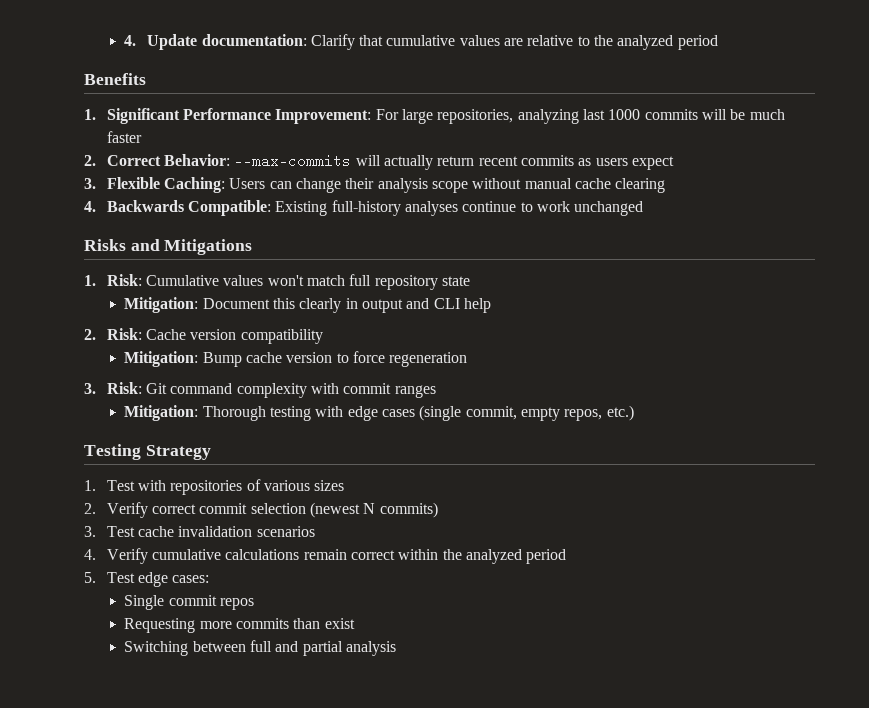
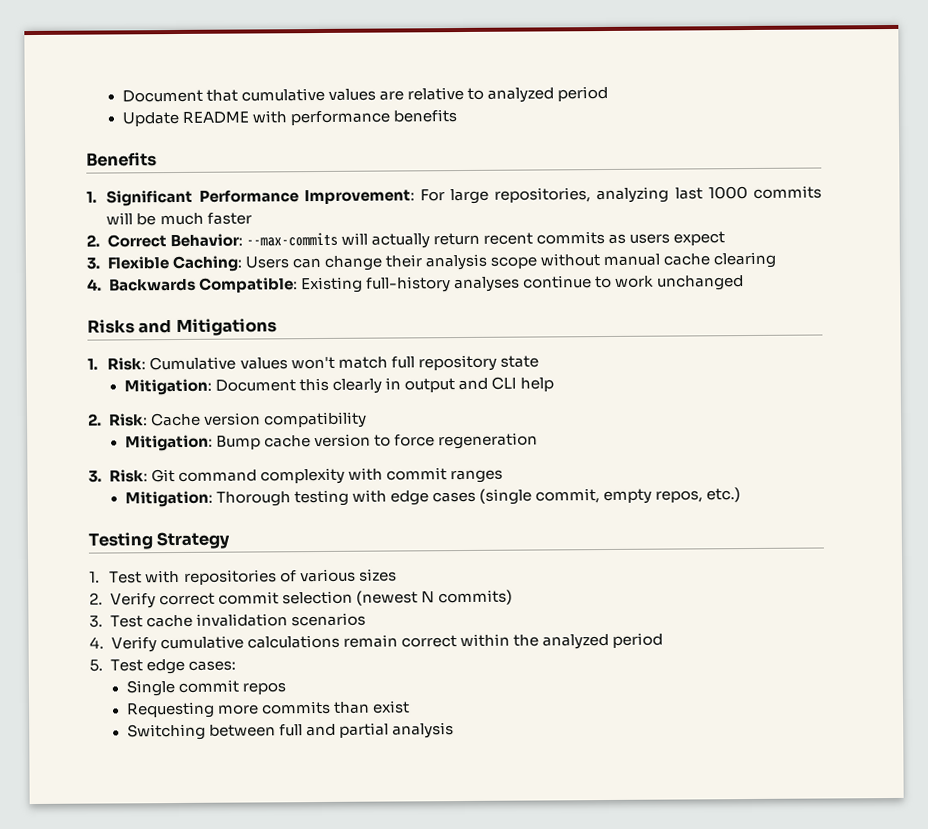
- 4. Update documentation: Clarify that cumulative values are relative to the analyzed period
+ Document that cumulative values are relative to analyzed period
+ Update README with performance benefits

